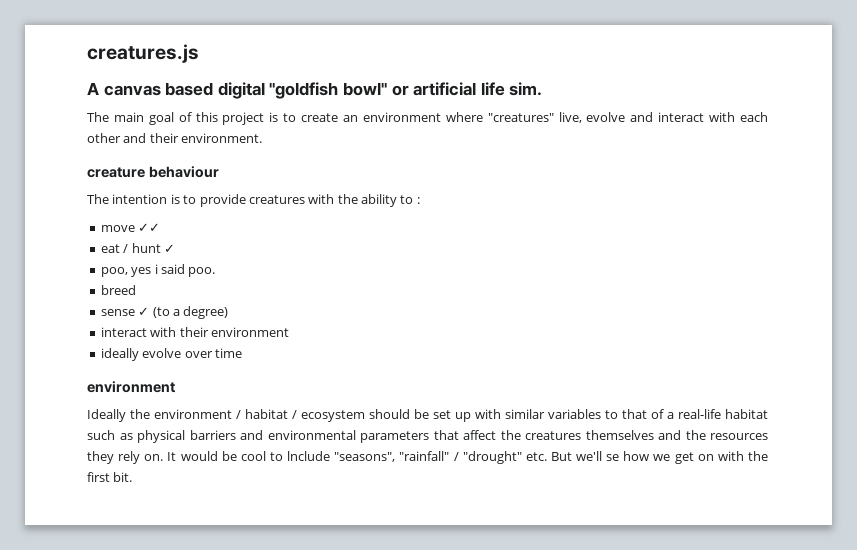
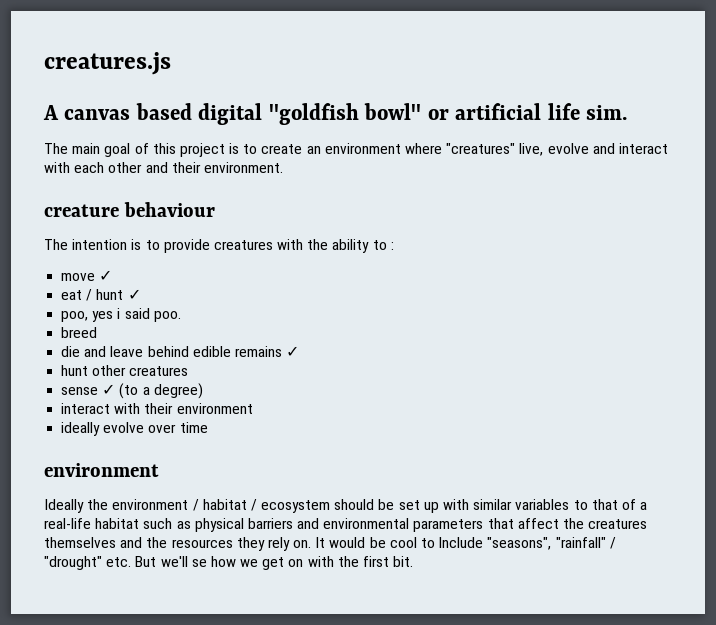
- move ✓✓
+ move ✓
+ die and leave behind edible remains ✓
+ hunt other creatures

